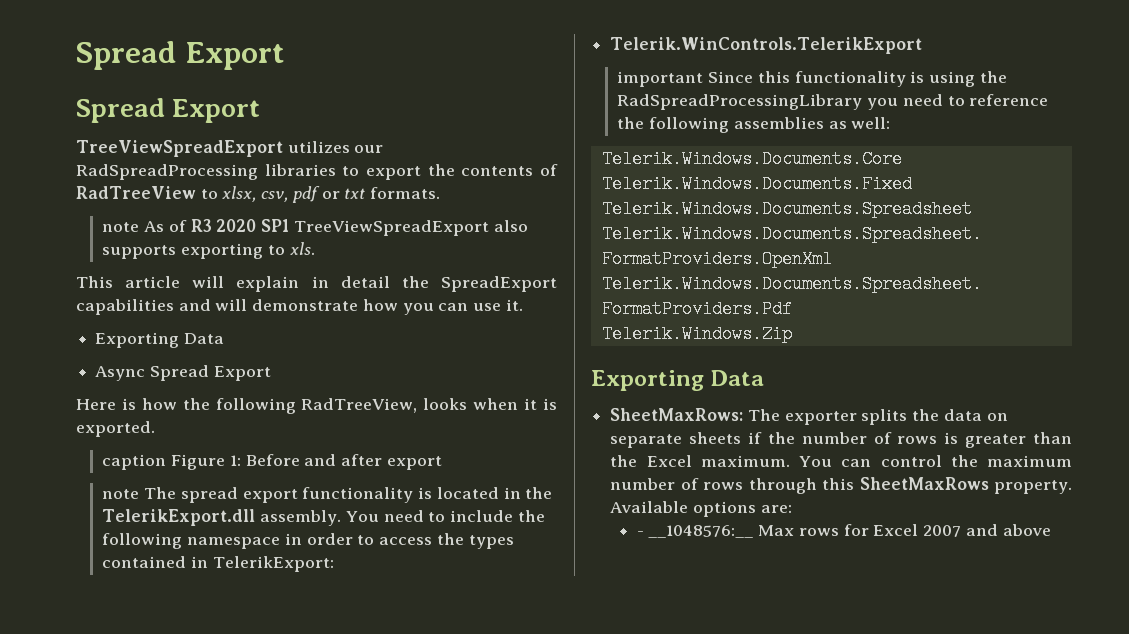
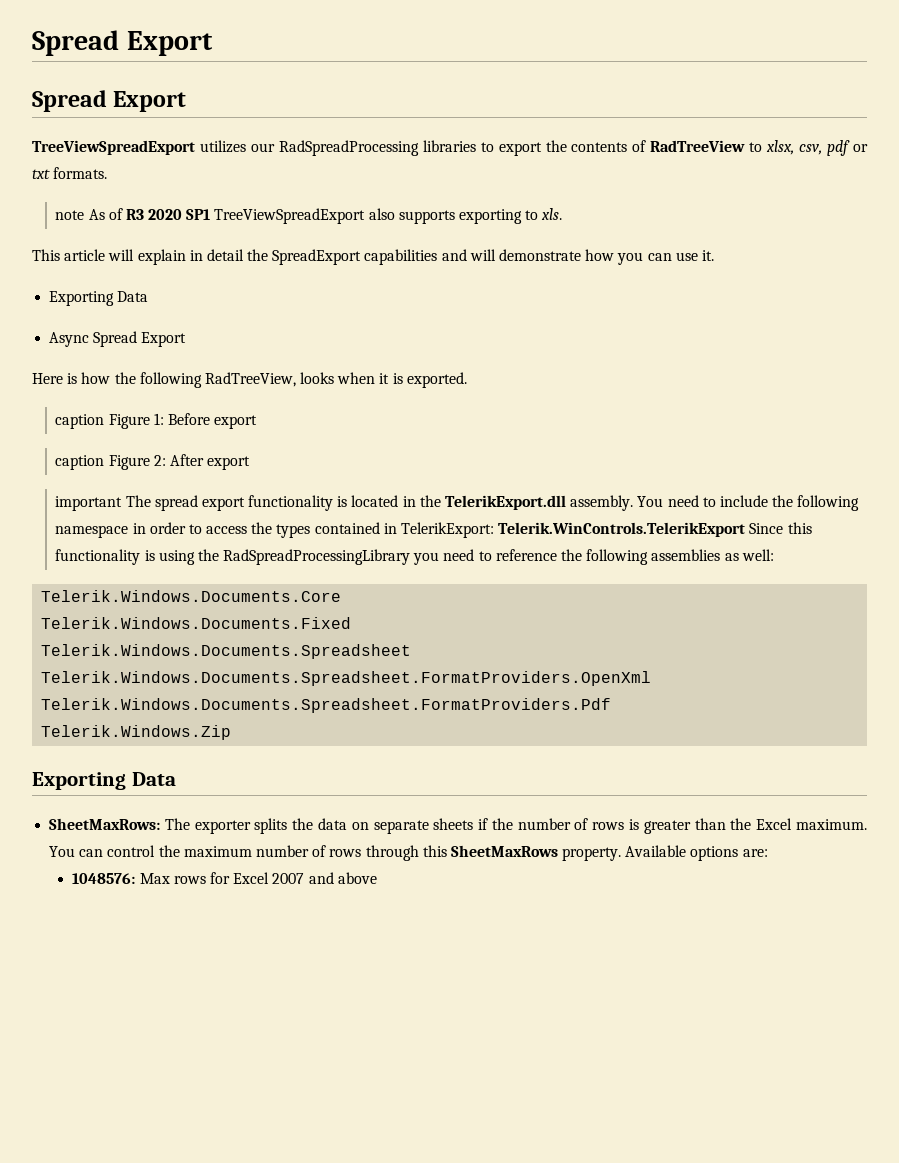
- caption Figure 1: Before and after export
- note The spread export functionality is located in the TelerikExport.dll assembly.
+ caption Figure 1: Before export
+ caption Figure 2: After export
+ important The spread export functionality is located in the TelerikExport.dll assembly.
- You need to include the following namespace in order to access the types contained in TelerikExport:
- Telerik.WinControls.TelerikExport
- important Since this functionality is using the RadSpreadProcessingLibrary you need to reference the following assemblies as well:
+ You need to include the following namespace in order to access the types contained in TelerikExport: Telerik.WinControls.TelerikExport Since this functionality is using the RadSpreadProcessingLibrary you need to reference the following assemblies as well:
- - __1048576:__ Max rows for Excel 2007 and above
+ 1048576: Max rows for Excel 2007 and above

